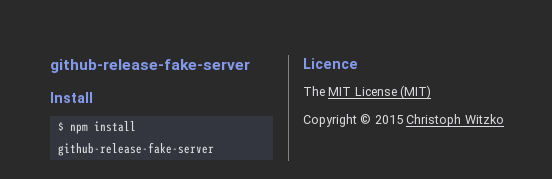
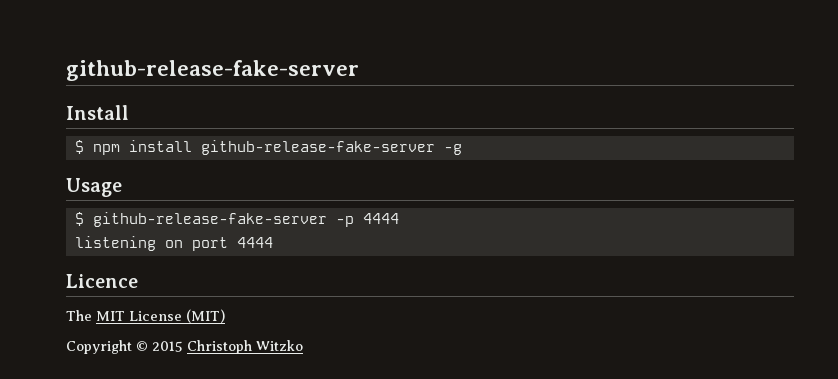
- $ npm install github-release-fake-server
+ $ npm install github-release-fake-server -g
+ Usage
+ $ github-release-fake-server -p 4444
+ listening on port 4444

